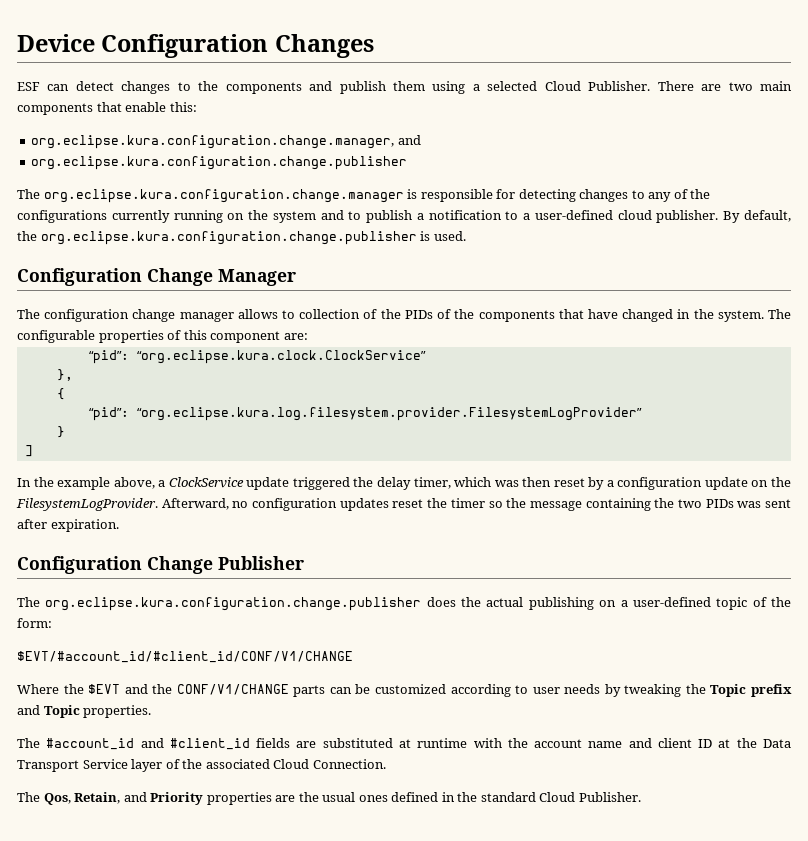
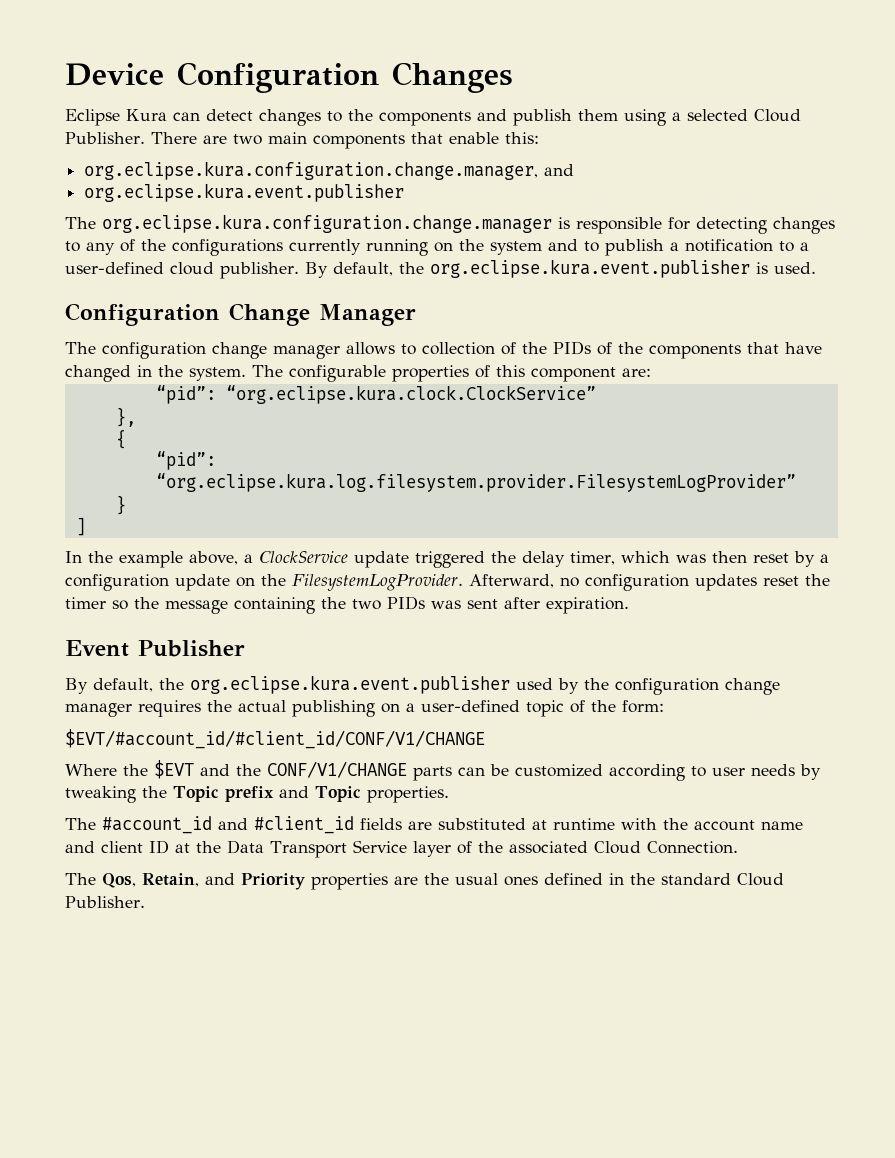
- ESF can detect changes to the components and publish them using a selected Cloud Publisher.
+ Eclipse Kura can detect changes to the components and publish them using a selected Cloud Publisher.
  org.eclipse.kura.configuration.change.manager, and
- org.eclipse.kura.configuration.change.publisher
+ org.eclipse.kura.event.publisher
- By default, the org.eclipse.kura.configuration.change.publisher is used.
+ By default, the org.eclipse.kura.event.publisher is used.
- Configuration Change Publisher
+ Event Publisher
- The org.eclipse.kura.configuration.change.publisher does the actual publishing on a user-defined topic of the form:
+ By default, the org.eclipse.kura.event.publisher used by the configuration change manager requires the actual publishing on a user-defined topic of the form:

